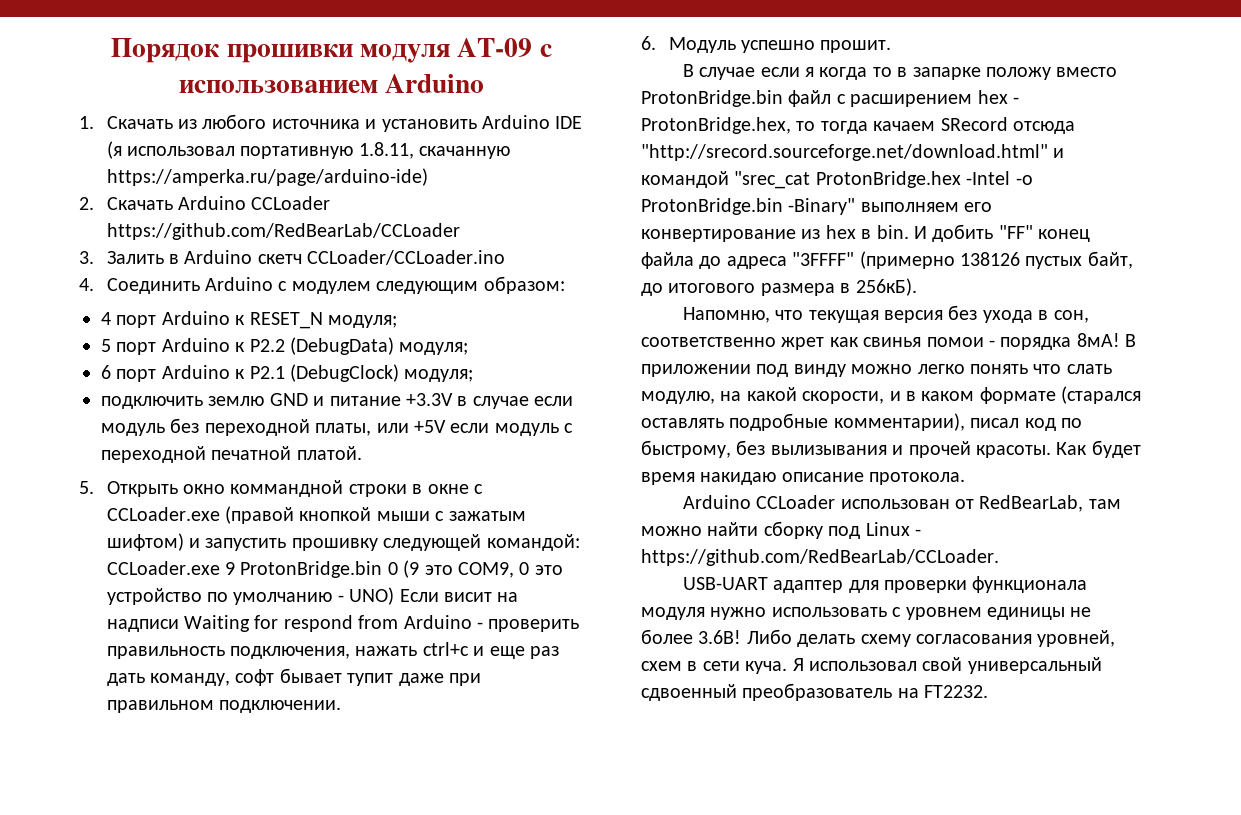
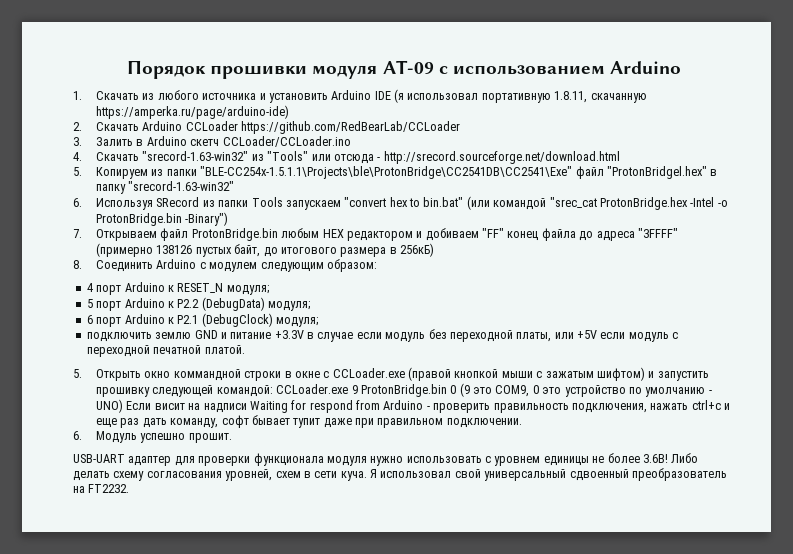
- 4. Соединить Arduino c модулем следующим образом:
+ 4. Скачать "srecord-1.63-win32" из "Tools" или отсюда - http://srecord.sourceforge.net/download.html
+ 5. Копируем из папки "BLE-CC254x-1.5.1.1\Projects\ble\ProtonBridge\CC2541DB\CC2541\Exe" файл "ProtonBridgel.hex" в папку "srecord-1.63-win32"
+ 6. Используя SRecord из папки Tools запускаем "convert hex to bin.bat" (или командой "srec_cat ProtonBridge.hex -Intel -o ProtonBridge.bin -Binary")
+ 7. Открываем файл ProtonBridge.bin любым HEX редактором и добиваем "FF" конец файла до адреса "3FFFF" (примерно 138126 пустых байт, до итогового размера в 256кБ)
+ 8. Соединить Arduino c модулем следующим образом:
- В случае если я когда то в запарке положу вместо ProtonBridge.bin файл с расширением hex - ProtonBridge.hex, то тогда качаем SRecord отсюда "http://srecord.sourceforge.net/download.html" и командой "srec_cat ProtonBridge.hex -Intel -o ProtonBridge.bin -Binary" выполняем его конвертирование из hex в bin. И добить "FF" конец файла до адреса "3FFFF" (примерно 138126 пустых байт, до итогового размера в 256кБ).
- Напомню, что текущая версия без ухода в сон, соответственно жрет как свинья помои - порядка 8мА! В приложении под винду можно легко понять что слать модулю, на какой скорости, и в каком формате (старался оставлять подробные комментарии), писал код по быстрому, без вылизывания и прочей красоты. Как будет время накидаю описание протокола.
- Arduino CCLoader использован от RedBearLab, там можно найти сборку под Linux - https://github.com/RedBearLab/CCLoader.

